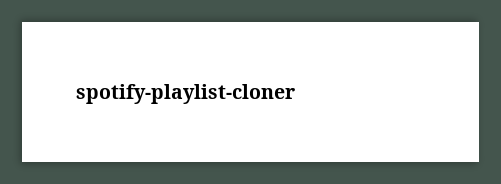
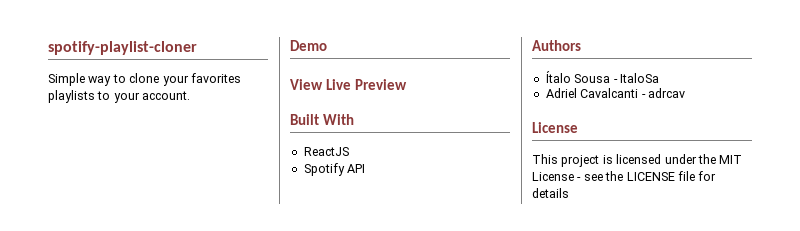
+ Simple way to clone your favorites playlists to your account.
+ Demo
+ View Live Preview
+ Built With
+ ReactJS
+ Spotify API
+ Authors
+ Ítalo Sousa - ItaloSa
+ Adriel Cavalcanti - adrcav
+ License
+ This project is licensed under the MIT License - see the LICENSE file for details

